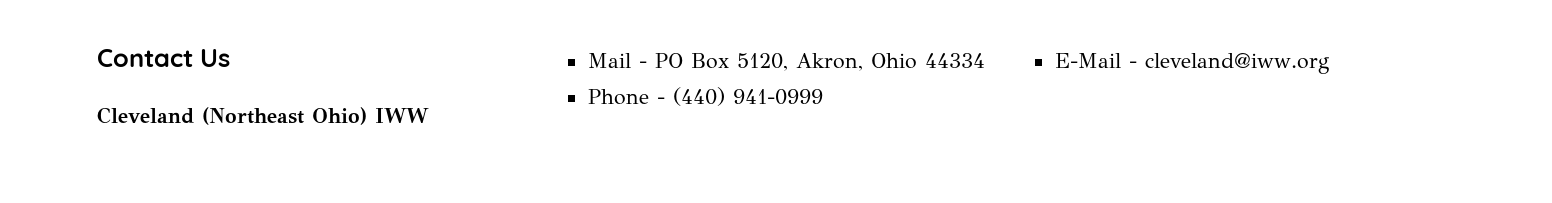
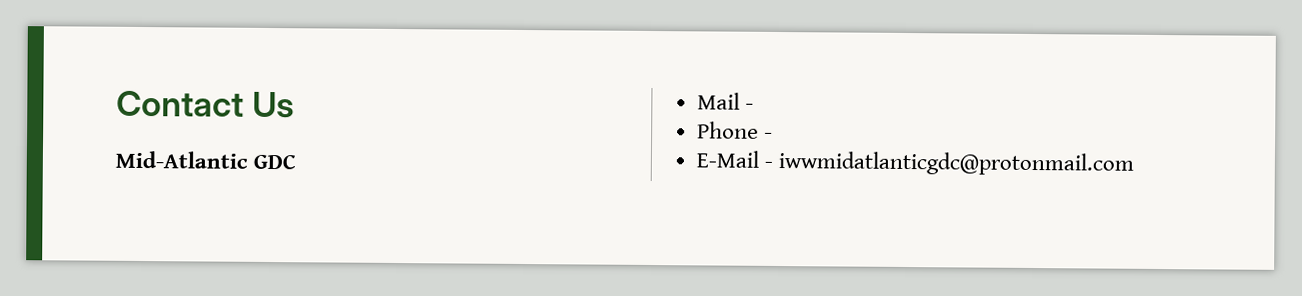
- Cleveland (Northeast Ohio) IWW
- Mail - PO Box 5120, Akron, Ohio 44334
+ Mid-Atlantic GDC
+ Mail -
- Phone - (440) 941-0999
+ Phone -
- E-Mail - cleveland@iww.org
+ E-Mail - iwwmidatlanticgdc@protonmail.com

